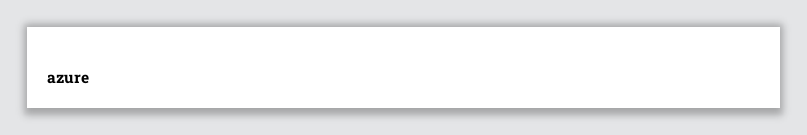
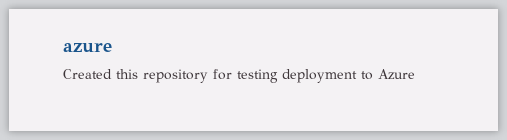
+ Created this repository for testing deployment to Azure

